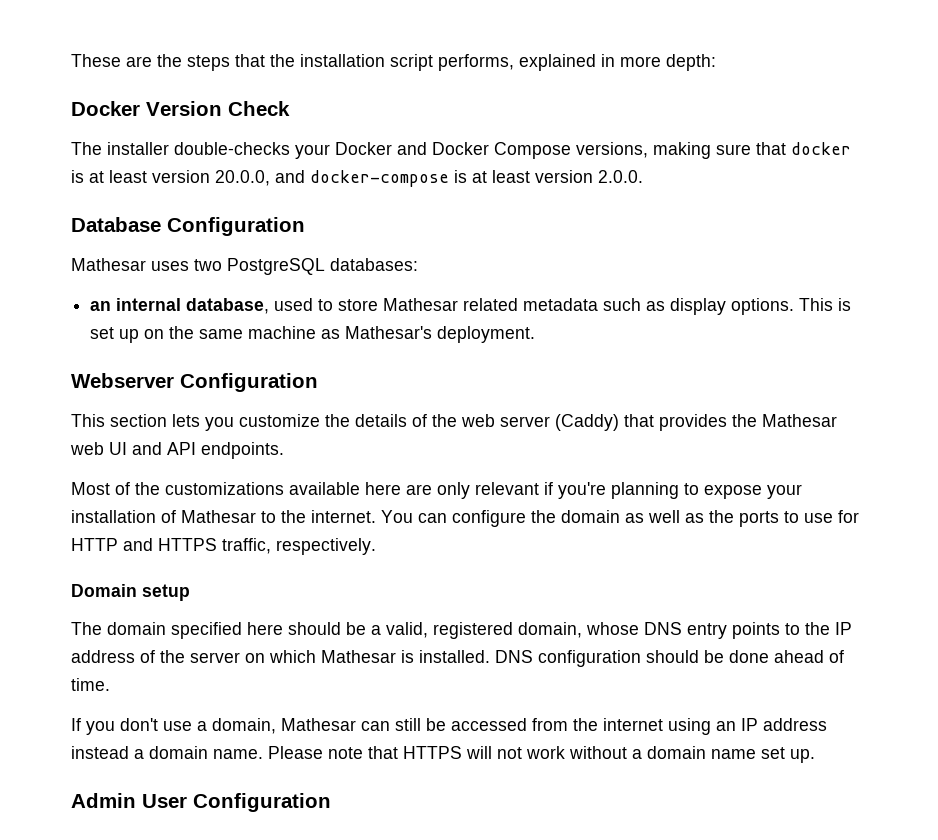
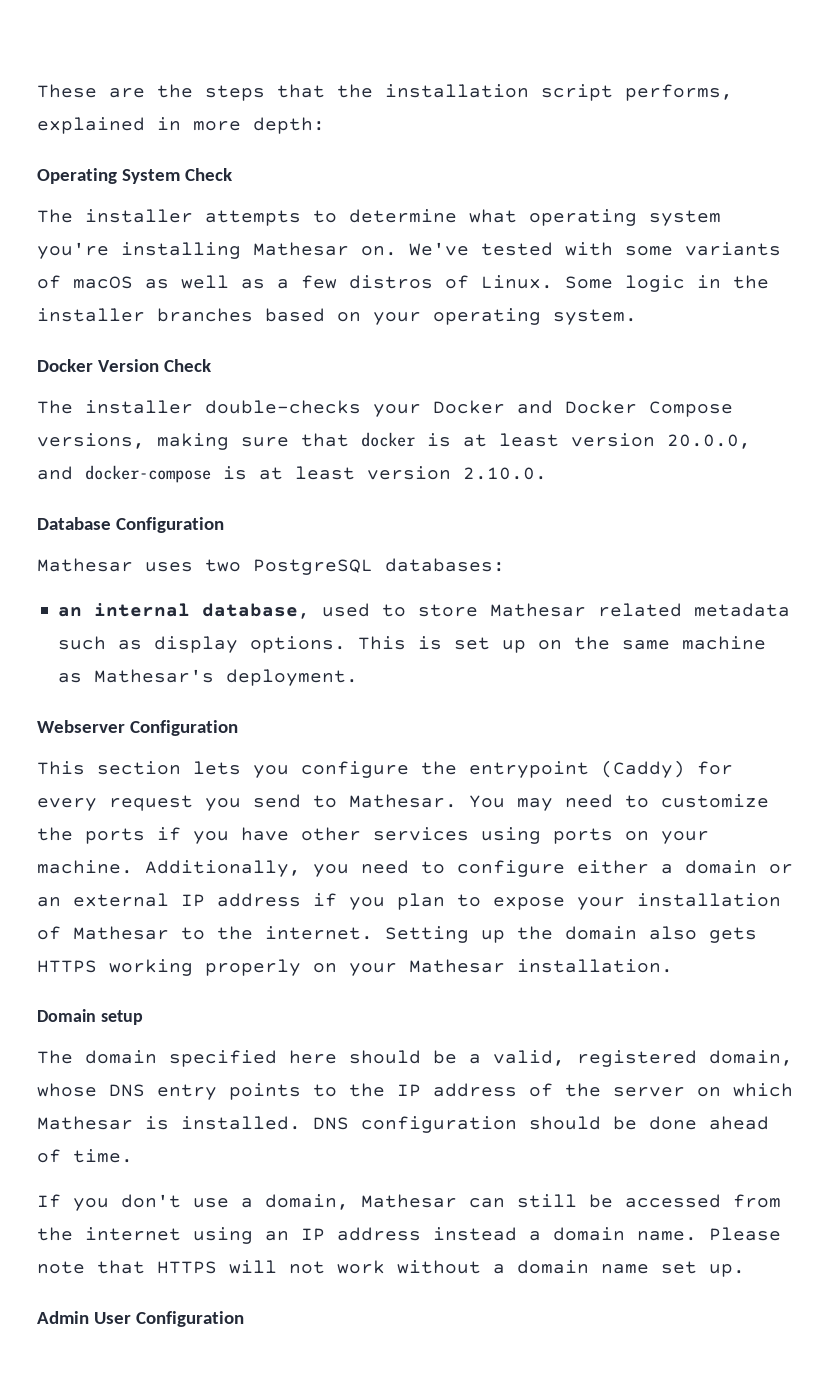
+ Operating System Check
+ The installer attempts to determine what operating system you're installing Mathesar on. We've tested with some variants of macOS as well as a few distros of Linux. Some logic in the installer branches based on your operating system.
- The installer double-checks your Docker and Docker Compose versions, making sure that docker is at least version 20.0.0, and docker-compose is at least version 2.0.0.
+ The installer double-checks your Docker and Docker Compose versions, making sure that docker is at least version 20.0.0, and docker-compose is at least version 2.10.0.
- This section lets you customize the details of the web server (Caddy) that provides the Mathesar web UI and API endpoints.
- Most of the customizations available here are only relevant if you're planning to expose your installation of Mathesar to the internet.
+ This section lets you configure the entrypoint (Caddy) for every request you send to Mathesar. You may need to customize the ports if you have other services using ports on your machine. Additionally, you need to configure either a domain or an external IP address if you plan to expose your installation of Mathesar to the internet.
- You can configure the domain as well as the ports to use for HTTP and HTTPS traffic, respectively.
+ Setting up the domain also gets HTTPS working properly on your Mathesar installation.

